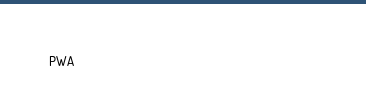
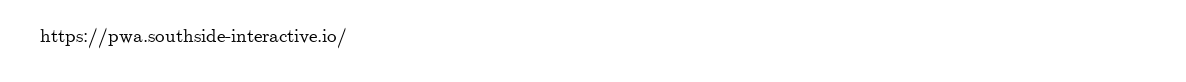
- PWA
+ https://pwa.southside-interactive.io/

